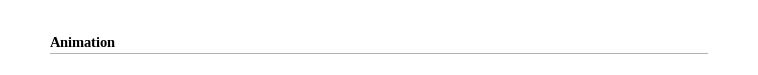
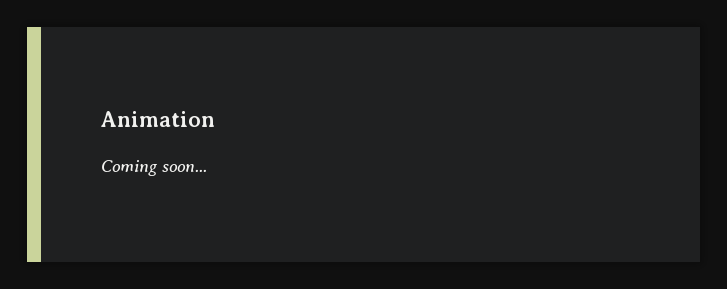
+ Coming soon...

